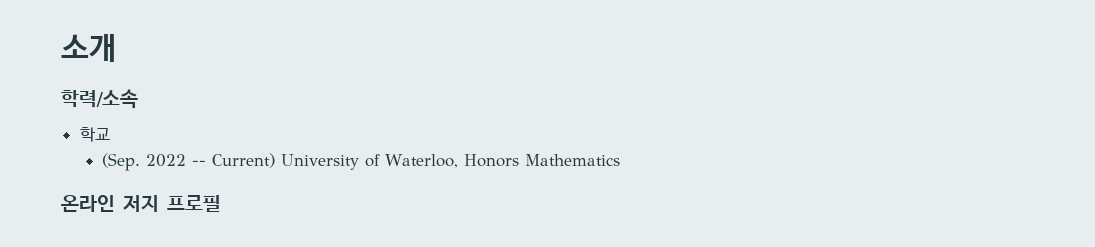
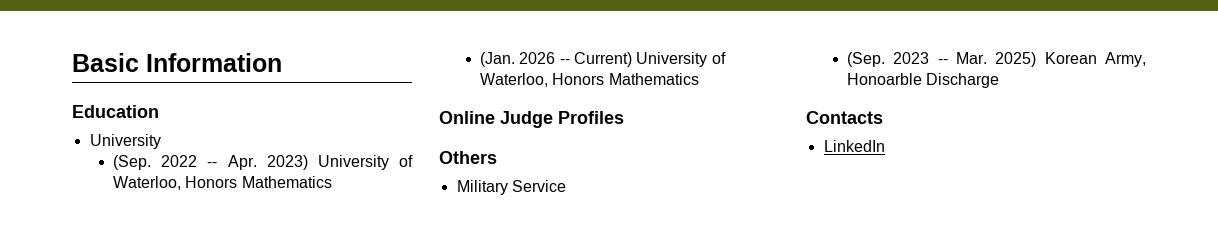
- 소개
- 학력/소속
- 학교
+ Basic Information
+ Education
+ University
- (Sep. 2022 -- Current) University of Waterloo, Honors Mathematics
+ (Sep. 2022 -- Apr. 2023) University of Waterloo, Honors Mathematics
+ (Jan. 2026 -- Current) University of Waterloo, Honors Mathematics
- 온라인 저지 프로필
+ Online Judge Profiles
+ Others
+ Military Service
+ (Sep. 2023 -- Mar. 2025) Korean Army, Honoarble Discharge
+ Contacts
+ LinkedIn

